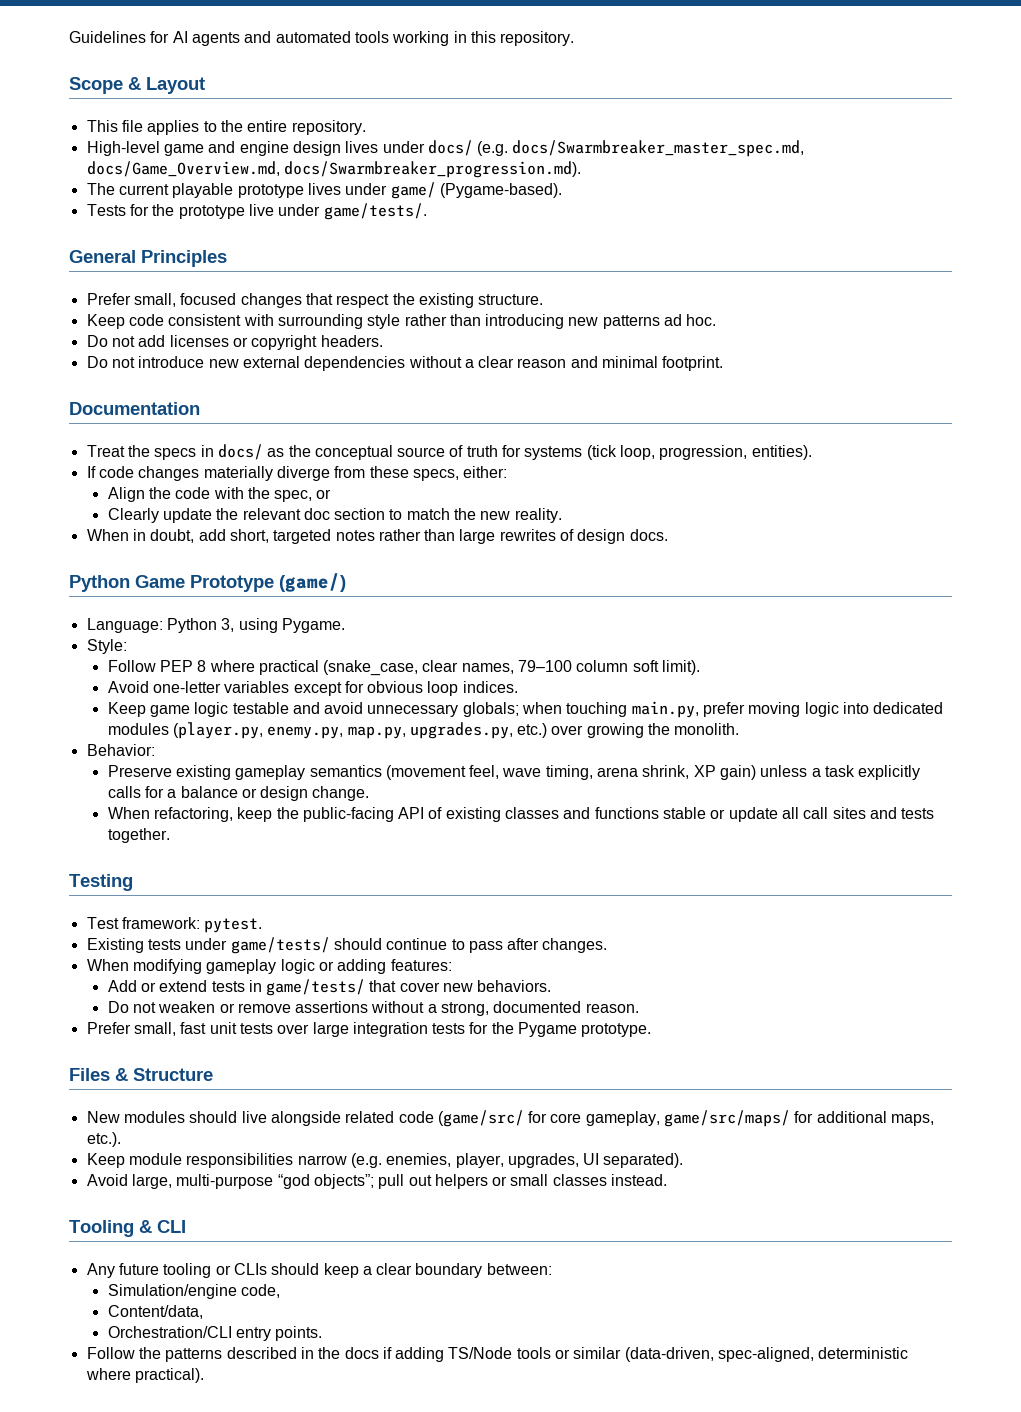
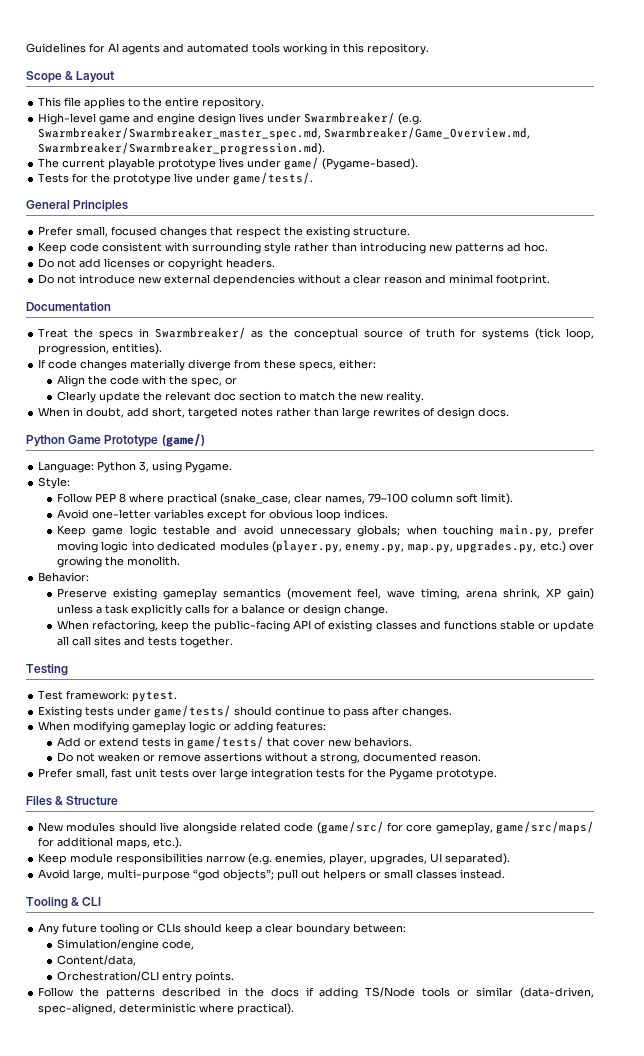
- High-level game and engine design lives under docs/ (e.g. docs/Swarmbreaker_master_spec.md, docs/Game_Overview.md, docs/Swarmbreaker_progression.md).
+ High-level game and engine design lives under Swarmbreaker/ (e.g. Swarmbreaker/Swarmbreaker_master_spec.md, Swarmbreaker/Game_Overview.md, Swarmbreaker/Swarmbreaker_progression.md).
- Treat the specs in docs/ as the conceptual source of truth for systems (tick loop, progression, entities).
+ Treat the specs in Swarmbreaker/ as the conceptual source of truth for systems (tick loop, progression, entities).

